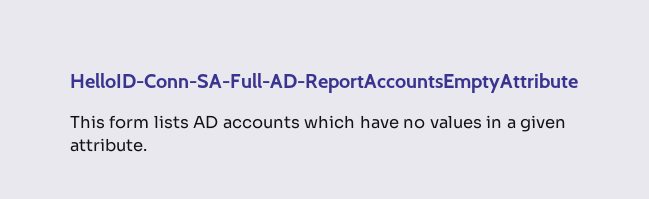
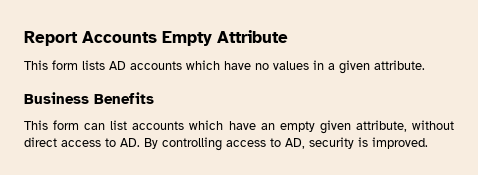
- HelloID-Conn-SA-Full-AD-ReportAccountsEmptyAttribute
+ Report Accounts Empty Attribute
+ Business Benefits
+ This form can list accounts which have an empty given attribute, without direct access to AD. By controlling access to AD, security is improved.

